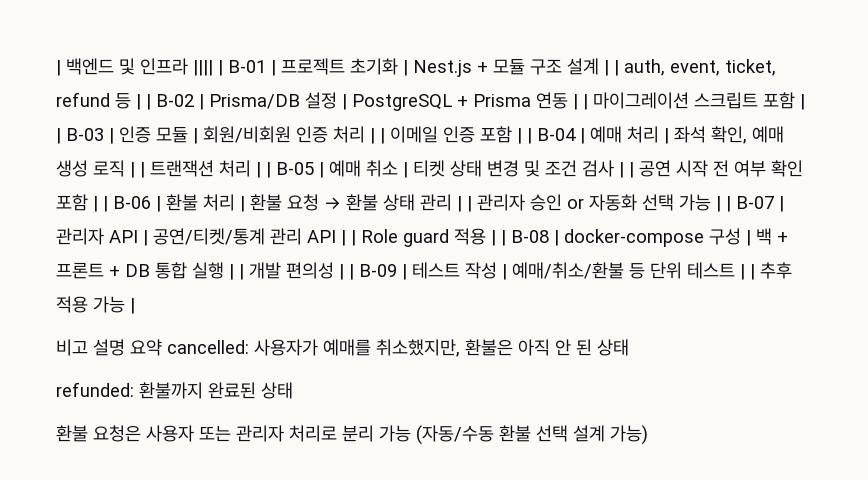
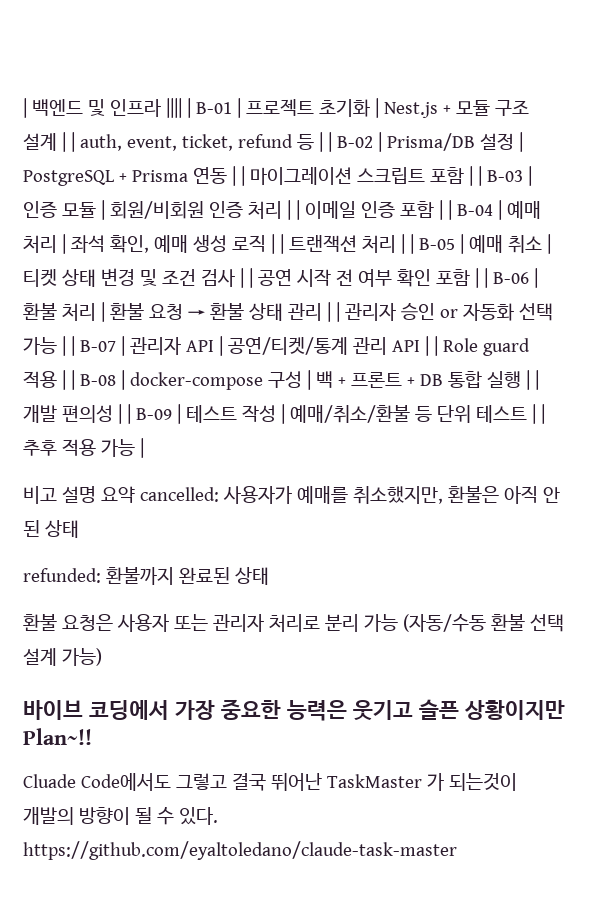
+ 바이브 코딩에서 가장 중요한 능력은 웃기고 슬픈 상황이지만 Plan~!!
+ Cluade Code에서도 그렇고 결국 뛰어난 TaskMaster 가 되는것이 개발의 방향이 될 수 있다. https://github.com/eyaltoledano/claude-task-master

